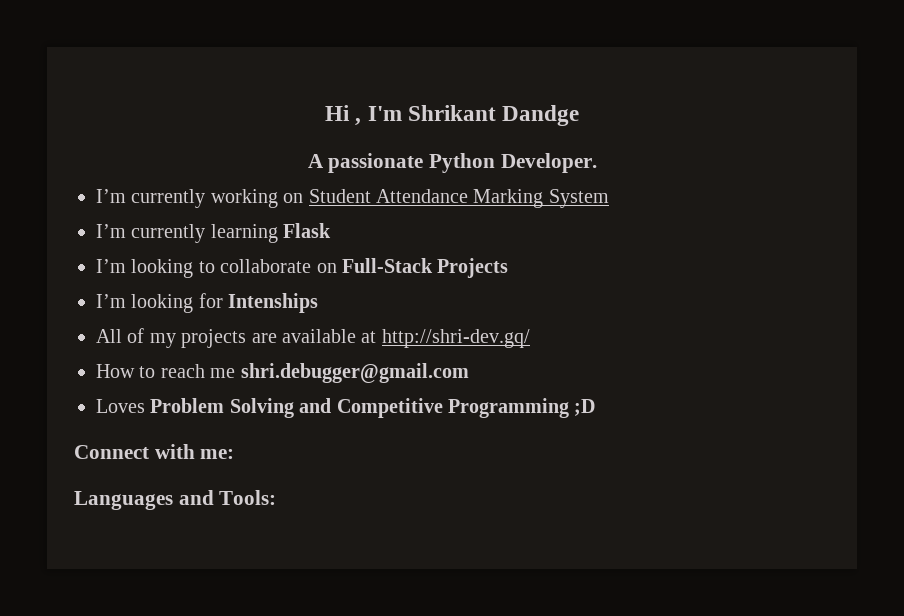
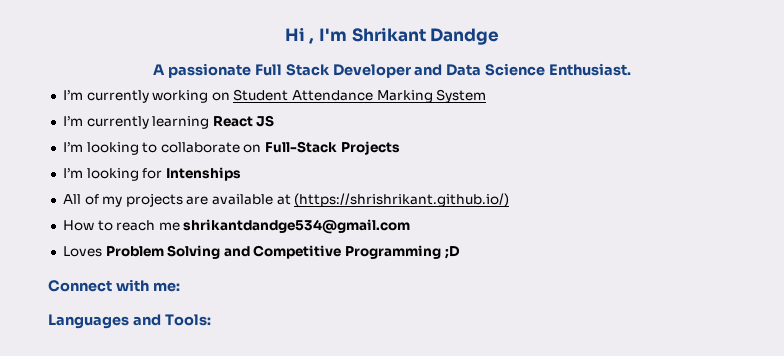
- A passionate Python Developer.
+ A passionate Full Stack Developer and Data Science Enthusiast.
- I’m currently learning Flask
+ I’m currently learning React JS
- All of my projects are available at http://shri-dev.gq/
+ All of my projects are available at (https://shrishrikant.github.io/)
- How to reach me shri.debugger@gmail.com
+ How to reach me shrikantdandge534@gmail.com

